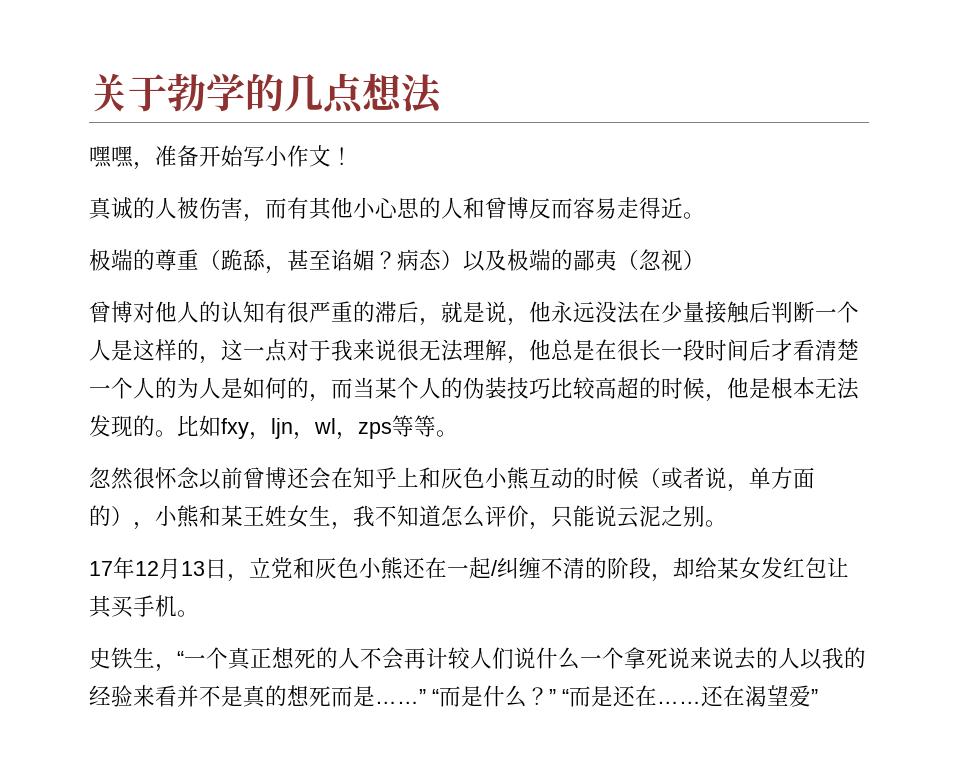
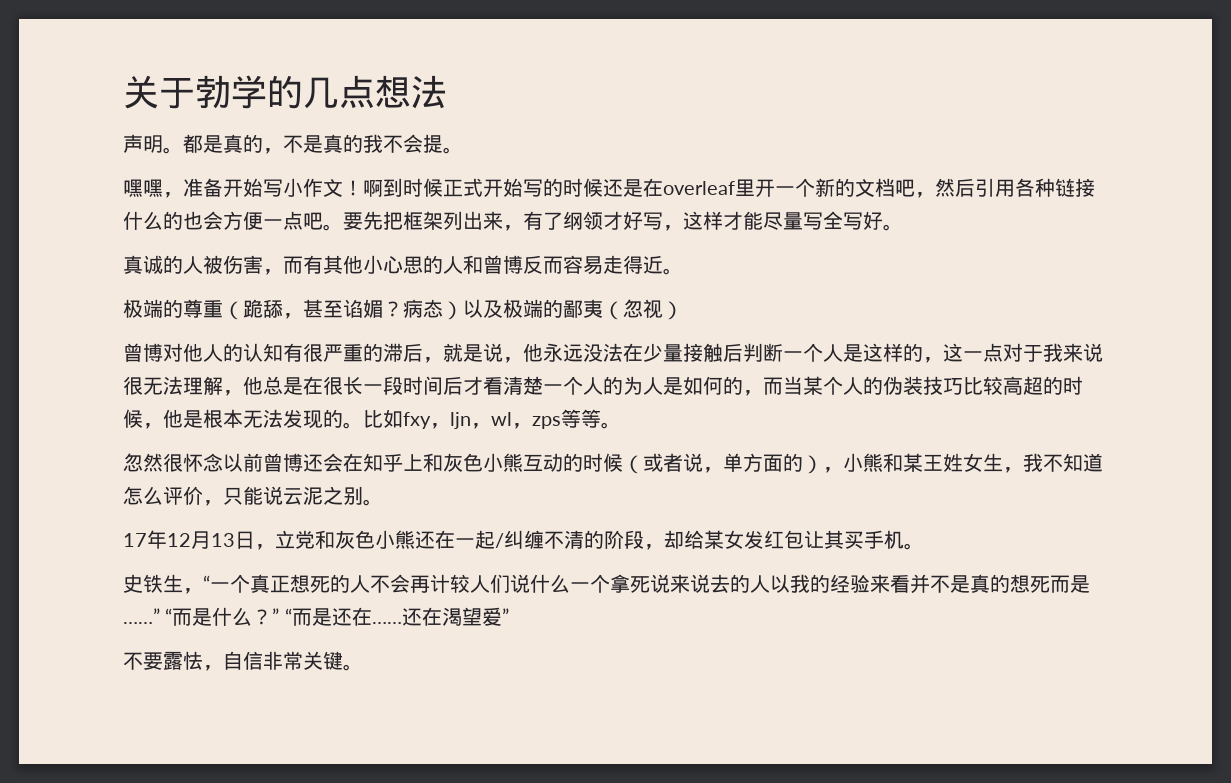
+ 声明。都是真的，不是真的我不会提。
+ 啊到时候正式开始写的时候还是在overleaf里开一个新的文档吧，然后引用各种链接什么的也会方便一点吧。要先把框架列出来，有了纲领才好写，这样才能尽量写全写好。
+ 不要露怯，自信非常关键。

